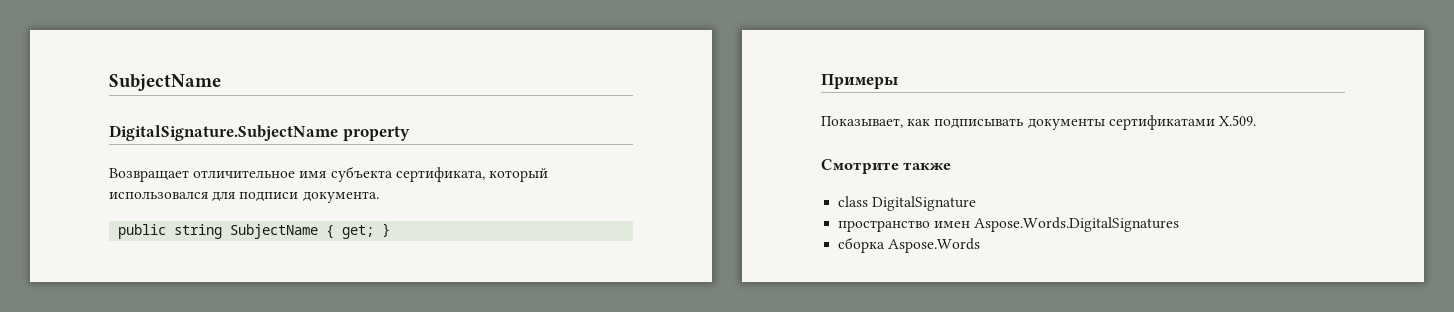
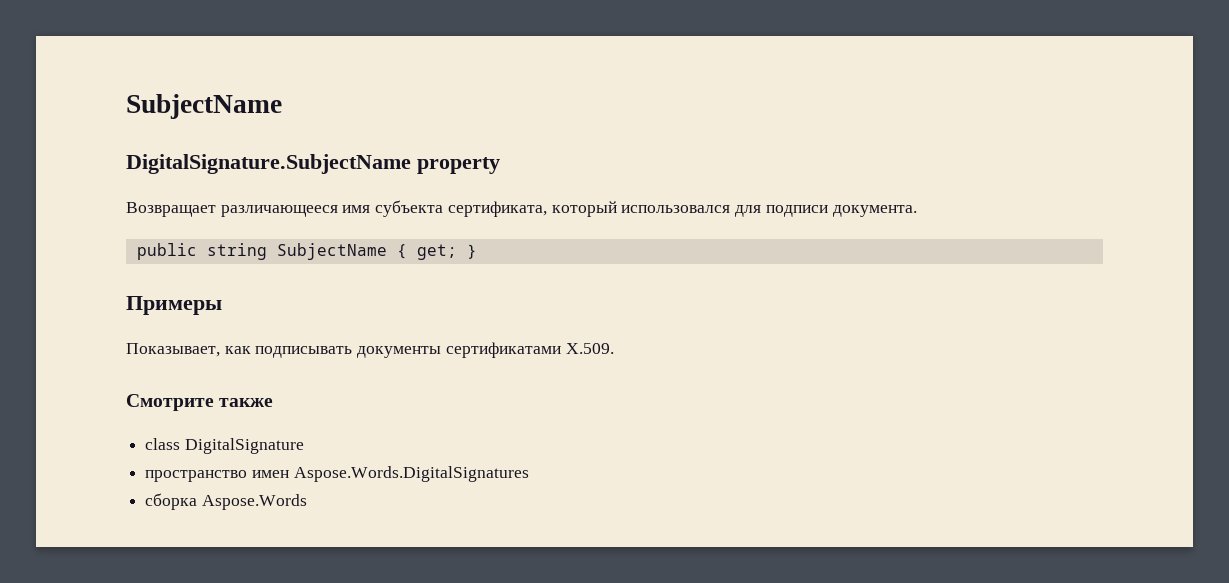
- Возвращает отличительное имя субъекта сертификата, который использовался для подписи документа.
+ Возвращает различающееся имя субъекта сертификата, который использовался для подписи документа.

